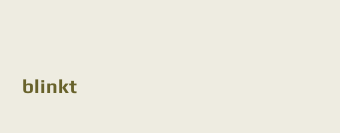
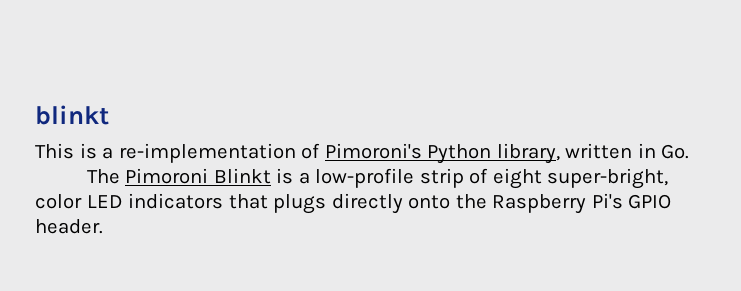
+ This is a re-implementation of Pimoroni's Python library, written in Go.
+ The Pimoroni Blinkt is a low-profile strip of eight super-bright, color LED indicators that plugs directly onto the Raspberry Pi's GPIO header.

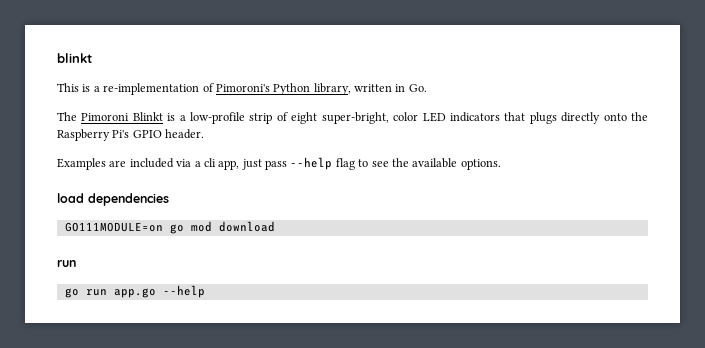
+ Examples are included via a cli app, just pass --help flag to see the available options.
+ load dependencies
+ GO111MODULE=on go mod download
+ run
+ go run app.go --help

